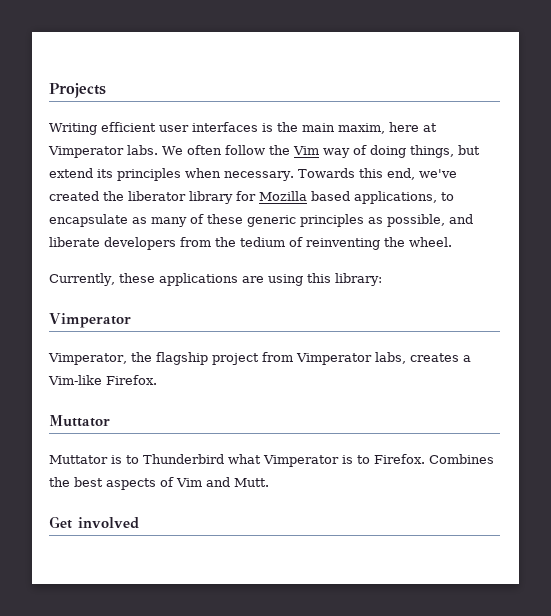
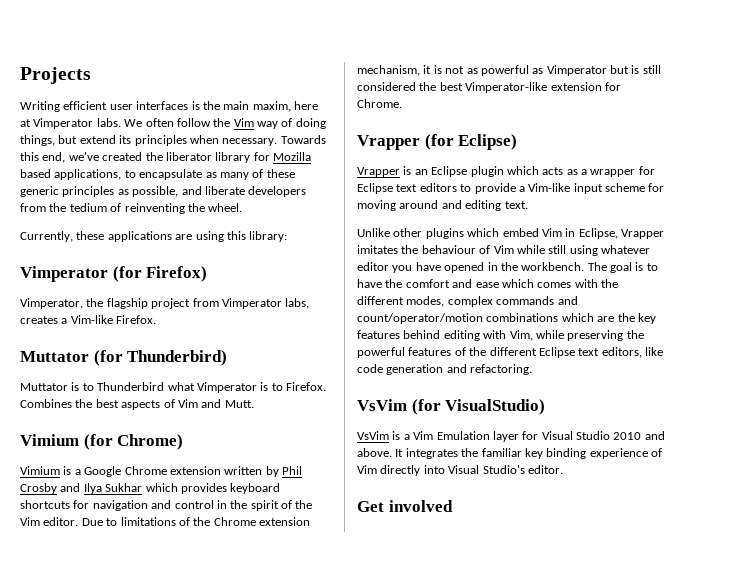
  Currently, these applications are using this library:
- Vimperator
+ Vimperator (for Firefox)
  Vimperator, the flagship project from Vimperator labs, creates a Vim-like Firefox.
- Muttator
+ Muttator (for Thunderbird)
+ Vimium (for Chrome)
+ Vimium is a Google Chrome extension written by Phil Crosby and Ilya Sukhar which provides keyboard shortcuts for navigation and control in the spirit of the Vim editor. Due to limitations of the Chrome extension mechanism, it is not as powerful as Vimperator but is still considered the best Vimperator-like extension for Chrome.
+ Vrapper (for Eclipse)
+ Vrapper is an Eclipse plugin which acts as a wrapper for Eclipse text editors to provide a Vim-like input scheme for moving around and editing text.
+ Unlike other plugins which embed Vim in Eclipse, Vrapper imitates the behaviour of Vim while still using whatever editor you have opened in the workbench. The goal is to have the comfort and ease which comes with the different modes, complex commands and count/operator/motion combinations which are the key features behind editing with Vim, while preserving the powerful features of the different Eclipse text editors, like code generation and refactoring.
+ VsVim (for VisualStudio)
+ VsVim is a Vim Emulation layer for Visual Studio 2010 and above. It integrates the familiar key binding experience of Vim directly into Visual Studio's editor.

